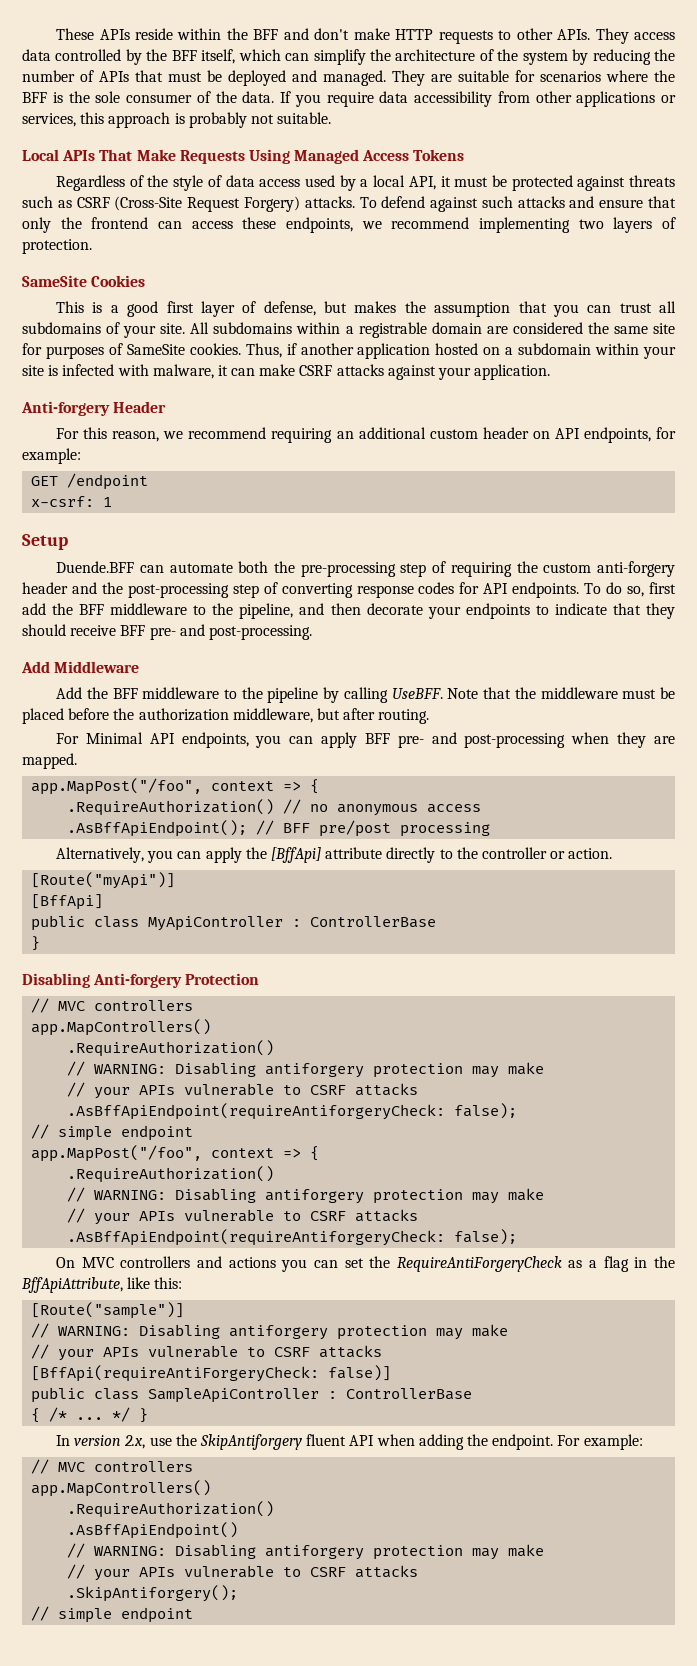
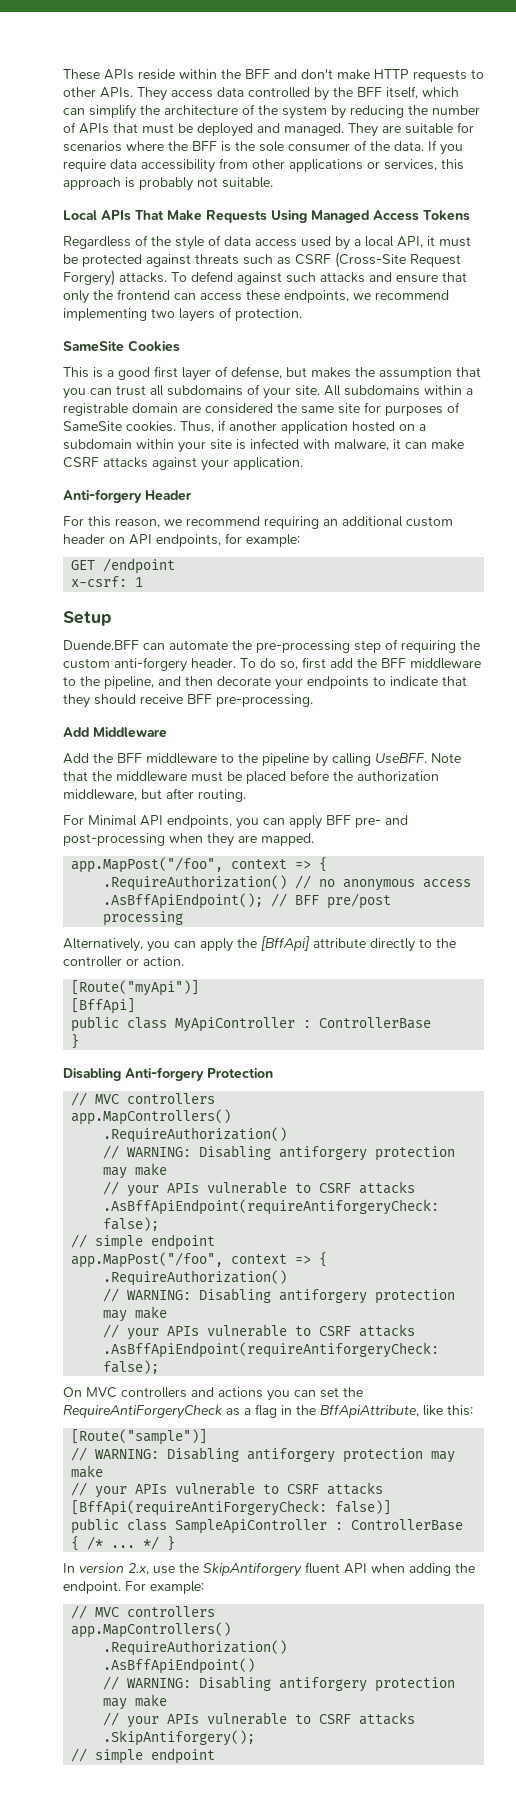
- Duende.BFF can automate both the pre-processing step of requiring the custom anti-forgery header and the post-processing step of converting response codes for API endpoints.
+ Duende.BFF can automate the pre-processing step of requiring the custom anti-forgery header.
- To do so, first add the BFF middleware to the pipeline, and then decorate your endpoints to indicate that they should receive BFF pre- and post-processing.
+ To do so, first add the BFF middleware to the pipeline, and then decorate your endpoints to indicate that they should receive BFF pre-processing.

